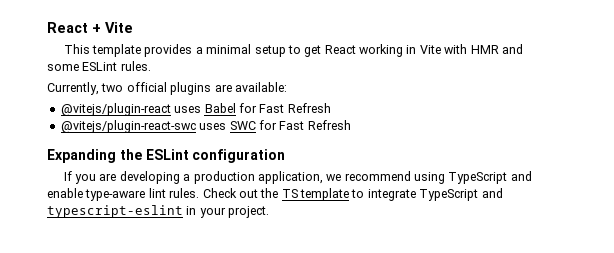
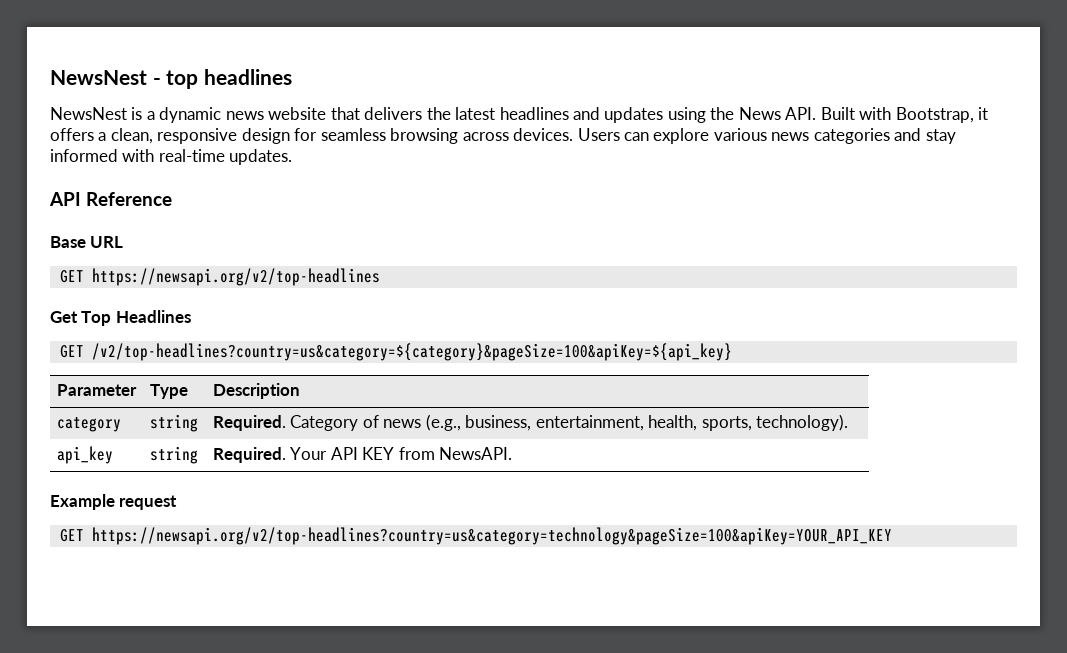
- React + Vite
- This template provides a minimal setup to get React working in Vite with HMR and some ESLint rules.
- Currently, two official plugins are available:
- @vitejs/plugin-react uses Babel for Fast Refresh
- @vitejs/plugin-react-swc uses SWC for Fast Refresh
- Expanding the ESLint configuration
- If you are developing a production application, we recommend using TypeScript and enable type-aware lint rules. Check out the TS template to integrate TypeScript and typescript-eslint in your project.
+ NewsNest - top headlines
+ NewsNest is a dynamic news website that delivers the latest headlines and updates using the News API. Built with Bootstrap, it offers a clean, responsive design for seamless browsing across devices. Users can explore various news categories and stay informed with real-time updates.
+ API Reference
+ Base URL
+ GET https://newsapi.org/v2/top-headlines
+ Get Top Headlines
+ GET /v2/top-headlines?country=us&category=${category}&pageSize=100&apiKey=${api_key}
+ Parameter | Type | Description
+ category | string | Required. Category of news (e.g., business, entertainment, health, sports, technology).
+ api_key | string | Required. Your API KEY from NewsAPI.
+ Example request
+ GET https://newsapi.org/v2/top-headlines?country=us&category=technology&pageSize=100&apiKey=YOUR_API_KEY

